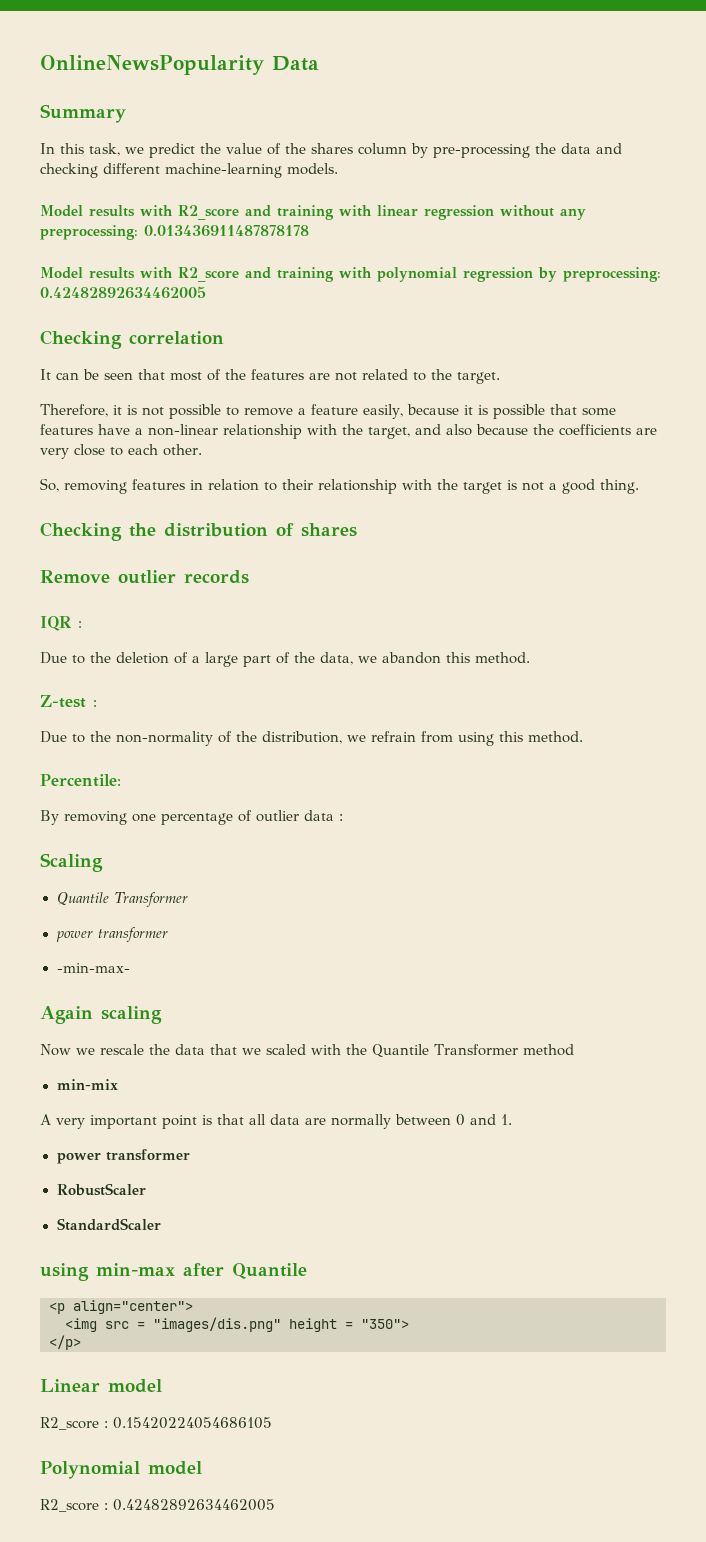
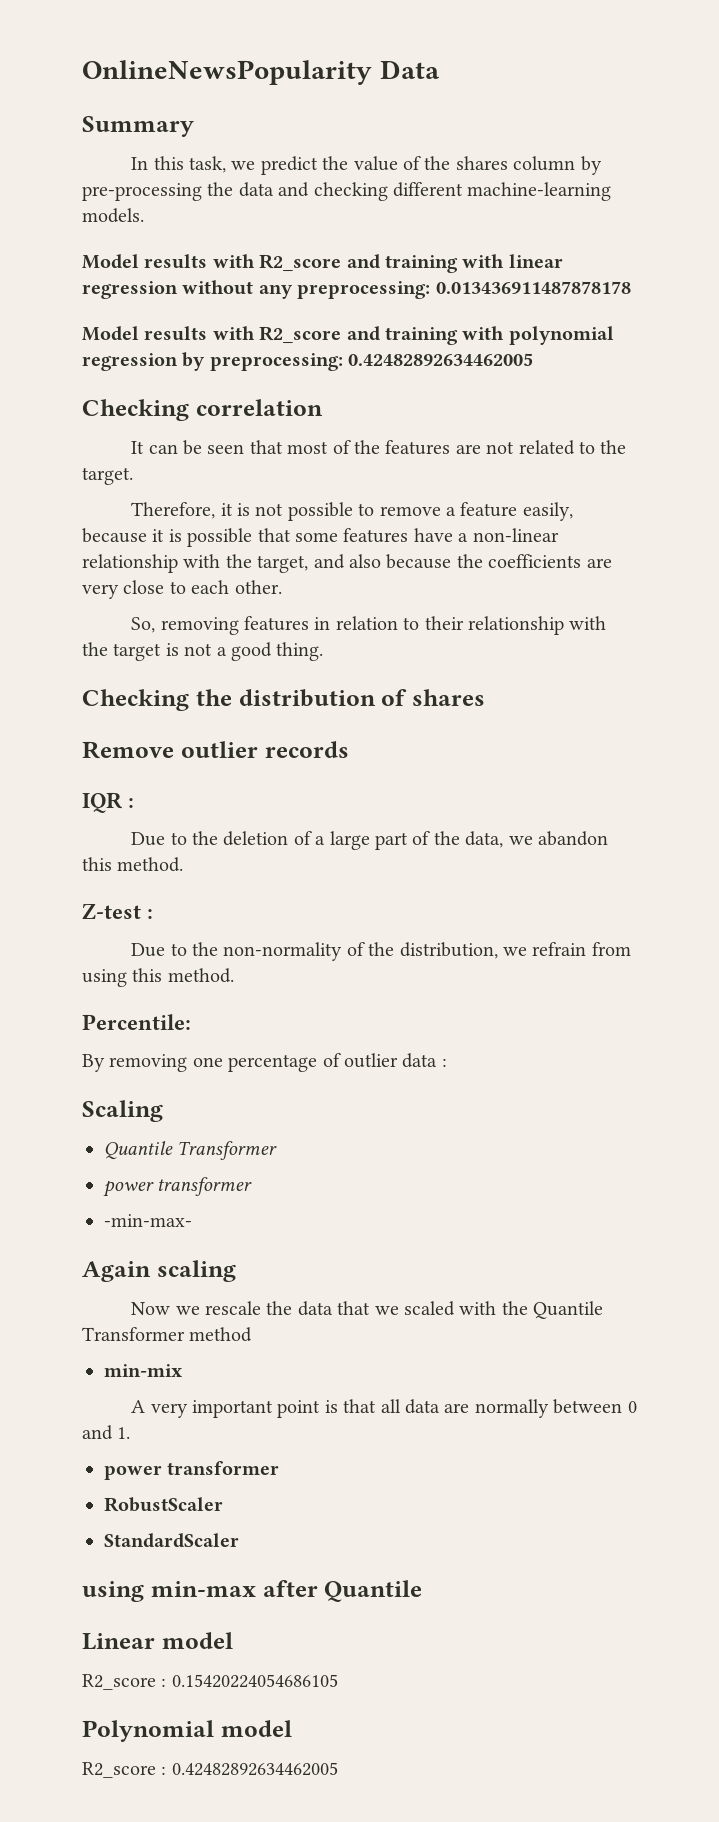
- <p align="center">
- <img src = "images/dis.png" height = "350">
- </p>

